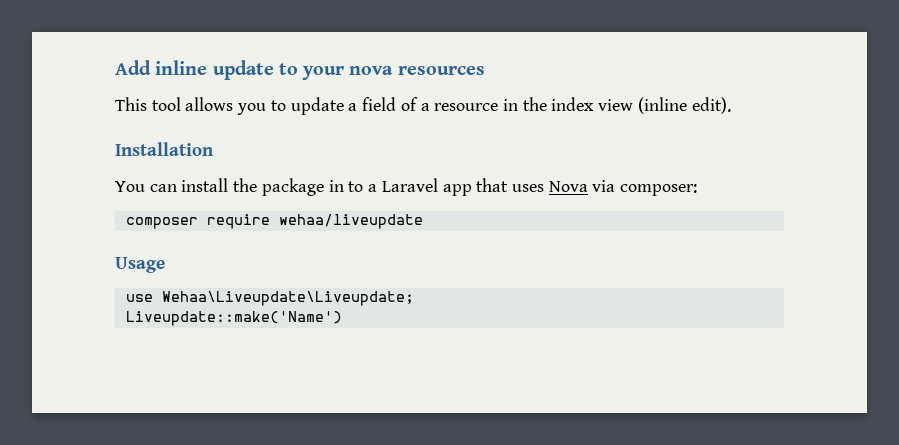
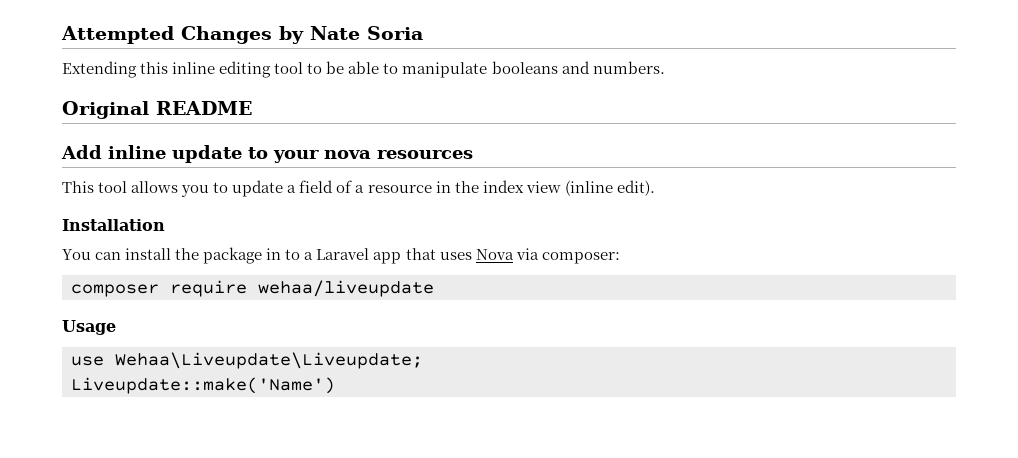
+ Attempted Changes by Nate Soria
+ Extending this inline editing tool to be able to manipulate booleans and numbers.
+ Original README

